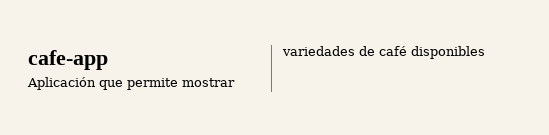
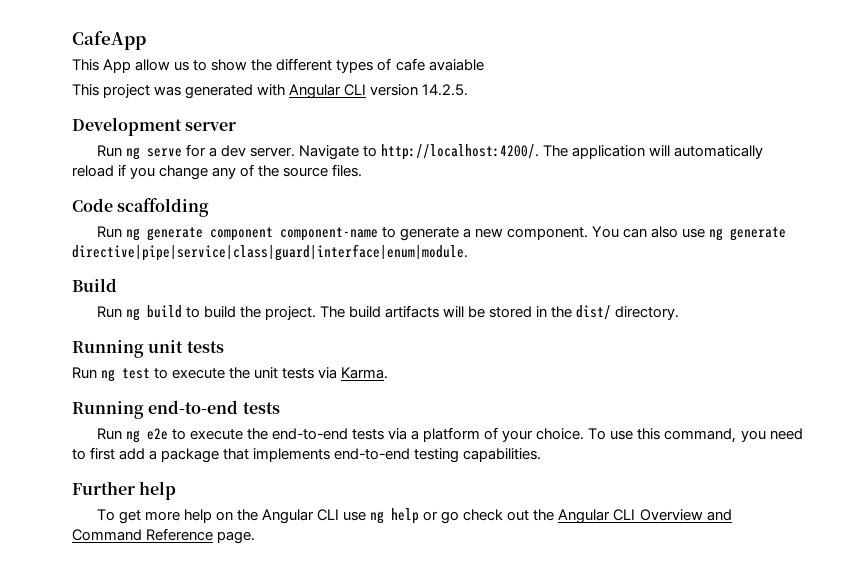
- cafe-app
- Aplicación que permite mostrar variedades de café disponibles
+ CafeApp
+ This App allow us to show the different types of cafe avaiable
+ This project was generated with Angular CLI version 14.2.5.
+ Development server
+ Run ng serve for a dev server. Navigate to http://localhost:4200/. The application will automatically reload if you change any of the source files.
+ Code scaffolding
+ Run ng generate component component-name to generate a new component. You can also use ng generate directive|pipe|service|class|guard|interface|enum|module.
+ Build
+ Run ng build to build the project. The build artifacts will be stored in the dist/ directory.
+ Running unit tests
+ Run ng test to execute the unit tests via Karma.
+ Running end-to-end tests
+ Run ng e2e to execute the end-to-end tests via a platform of your choice. To use this command, you need to first add a package that implements end-to-end testing capabilities.
+ Further help
+ To get more help on the Angular CLI use ng help or go check out the Angular CLI Overview and Command Reference page.

